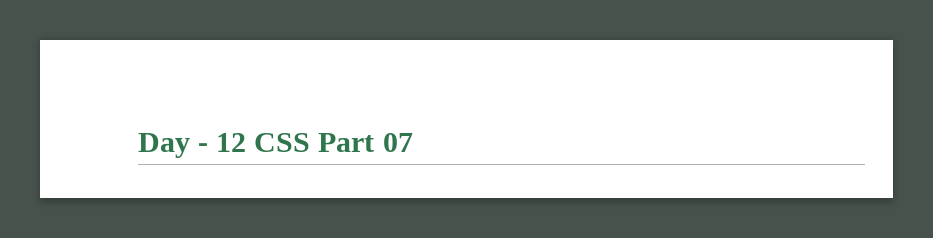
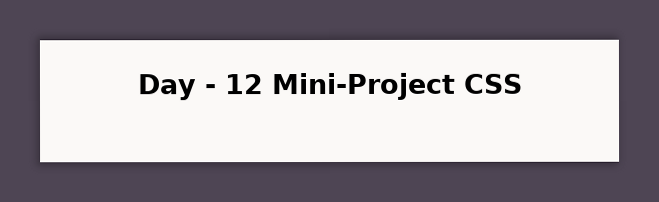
- Day - 12 CSS Part 07
+ Day - 12 Mini-Project CSS

